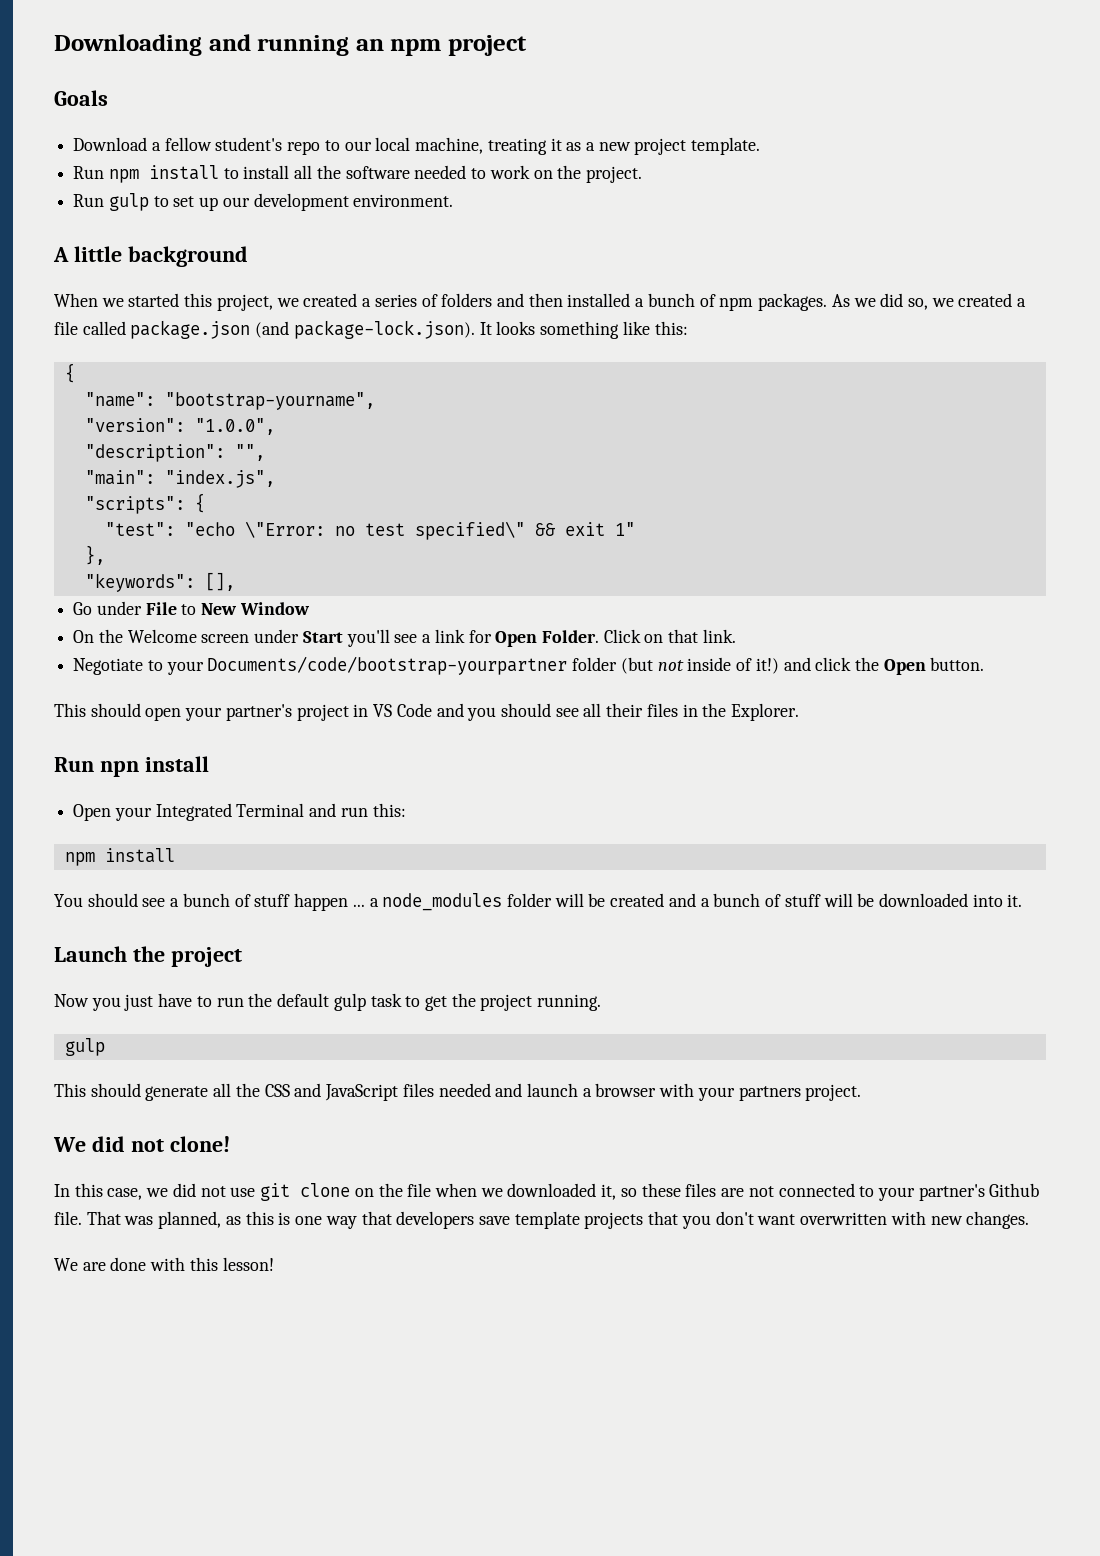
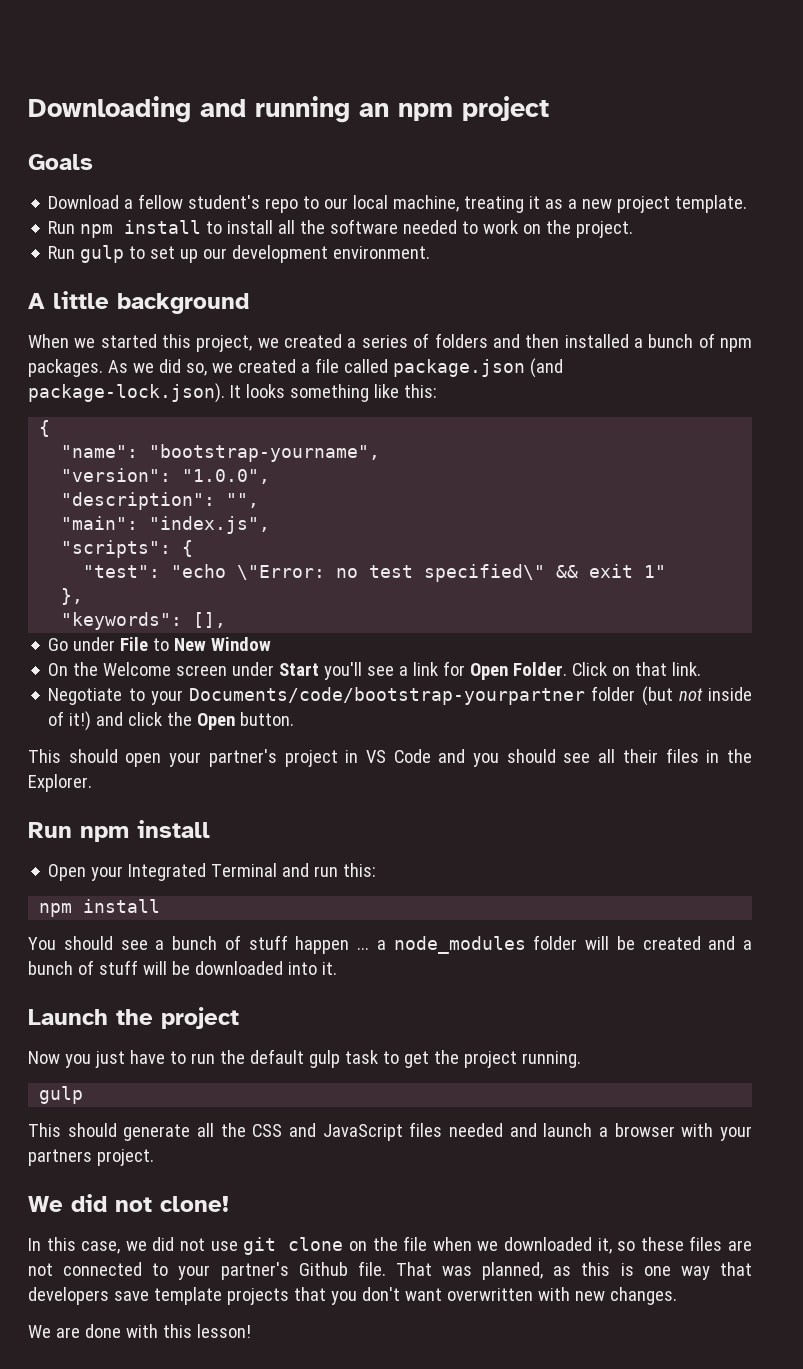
  This should open your partner's project in VS Code and you should see all their files in the Explorer.
- Run npn install
+ Run npm install

